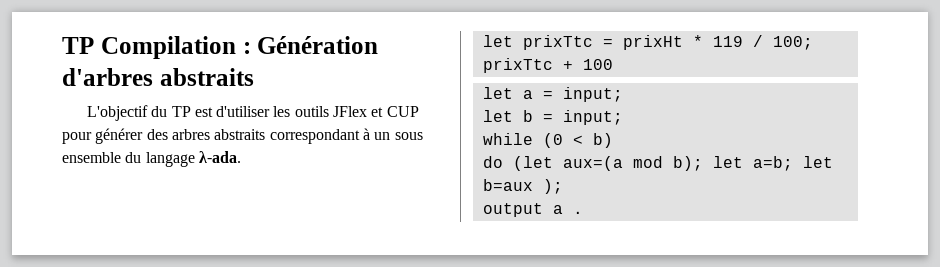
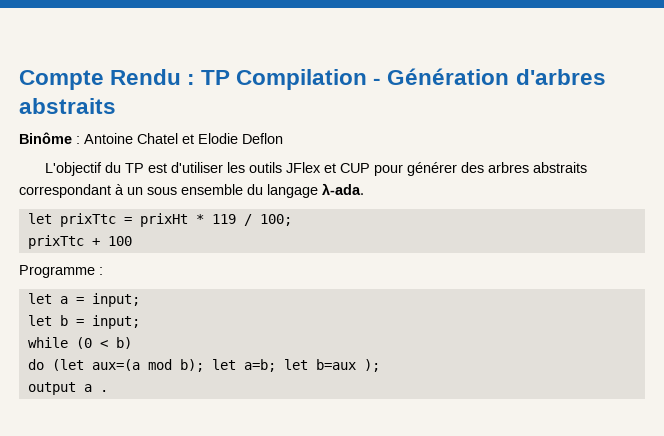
- TP Compilation : Génération d'arbres abstraits
+ Compte Rendu : TP Compilation - Génération d'arbres abstraits
+ Binôme : Antoine Chatel et Elodie Deflon
+ Programme :

